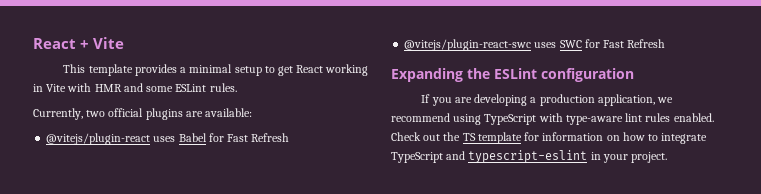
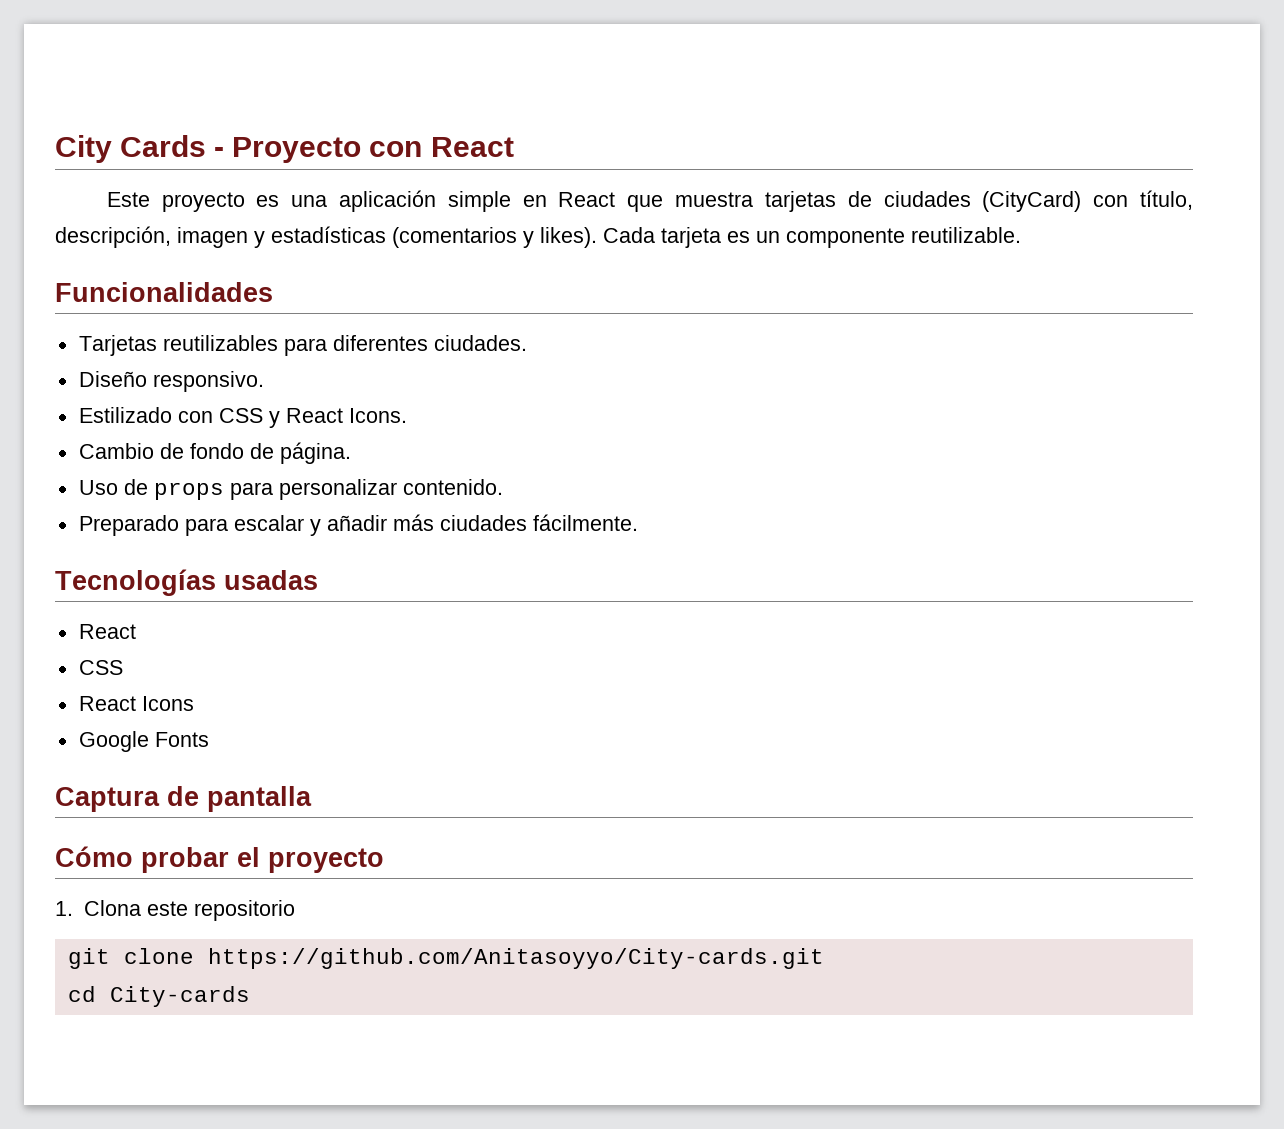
- React + Vite
- This template provides a minimal setup to get React working in Vite with HMR and some ESLint rules.
- Currently, two official plugins are available:
- @vitejs/plugin-react uses Babel for Fast Refresh
- @vitejs/plugin-react-swc uses SWC for Fast Refresh
- Expanding the ESLint configuration
- If you are developing a production application, we recommend using TypeScript with type-aware lint rules enabled. Check out the TS template for information on how to integrate TypeScript and typescript-eslint in your project.
+ City Cards - Proyecto con React
+ Este proyecto es una aplicación simple en React que muestra tarjetas de ciudades (CityCard) con título, descripción, imagen y estadísticas (comentarios y likes). Cada tarjeta es un componente reutilizable.
+ Funcionalidades
+ Tarjetas reutilizables para diferentes ciudades.
+ Diseño responsivo.
+ Estilizado con CSS y React Icons.
+ Cambio de fondo de página.
+ Uso de props para personalizar contenido.
+ Preparado para escalar y añadir más ciudades fácilmente.
+ Tecnologías usadas
+ React
+ CSS
+ React Icons
+ Google Fonts
+ Captura de pantalla
+ Cómo probar el proyecto
+ 1. Clona este repositorio
+ git clone https://github.com/Anitasoyyo/City-cards.git
+ cd City-cards

